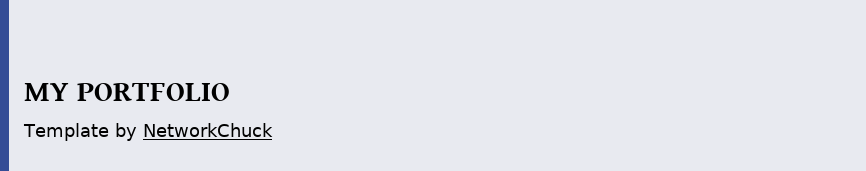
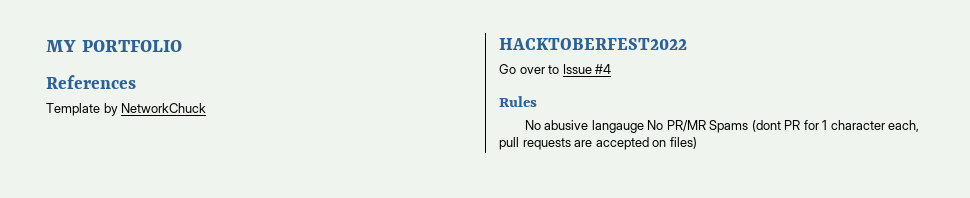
+ References
+ HACKTOBERFEST2022
+ Go over to Issue #4
+ Rules
+ No abusive langauge No PR/MR Spams (dont PR for 1 character each, pull requests are accepted on files)

